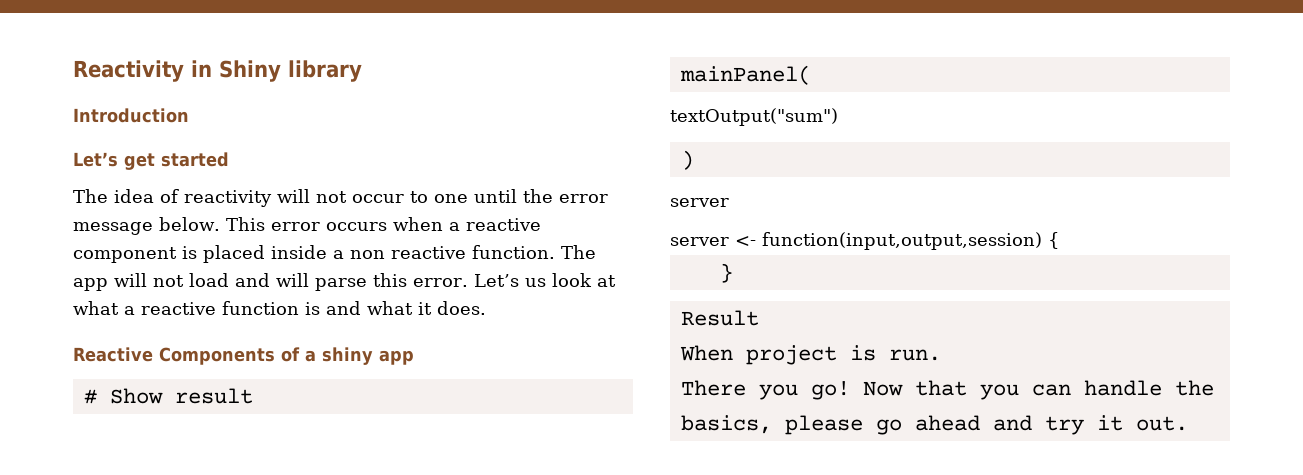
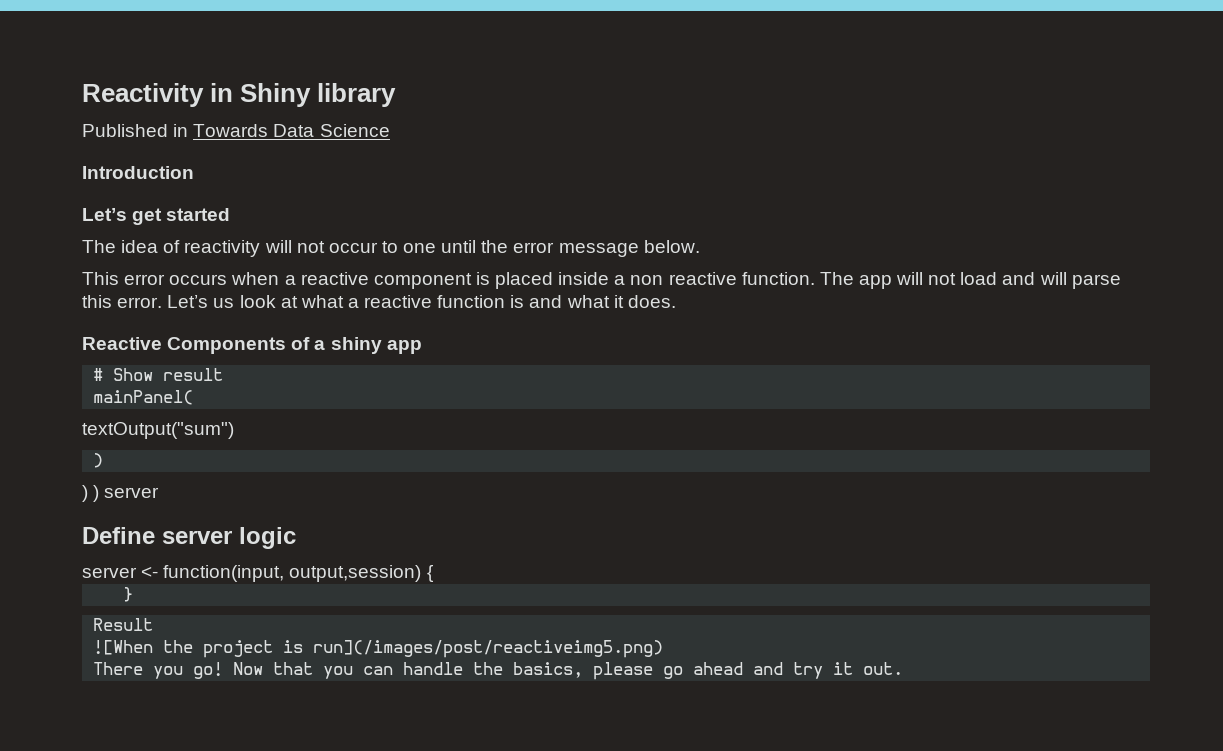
+ Published in Towards Data Science
- The idea of reactivity will not occur to one until the error message below. This error occurs when a reactive component is placed inside a non reactive function.
+ The idea of reactivity will not occur to one until the error message below.
+ This error occurs when a reactive component is placed inside a non reactive function.
  textOutput("sum")
  )
- server
+ ) ) server
+ Define server logic
- server <- function(input,output,session) {
+ server <- function(input, output,session) {
- When project is run.
+ ![When the project is run](/images/post/reactiveimg5.png)

